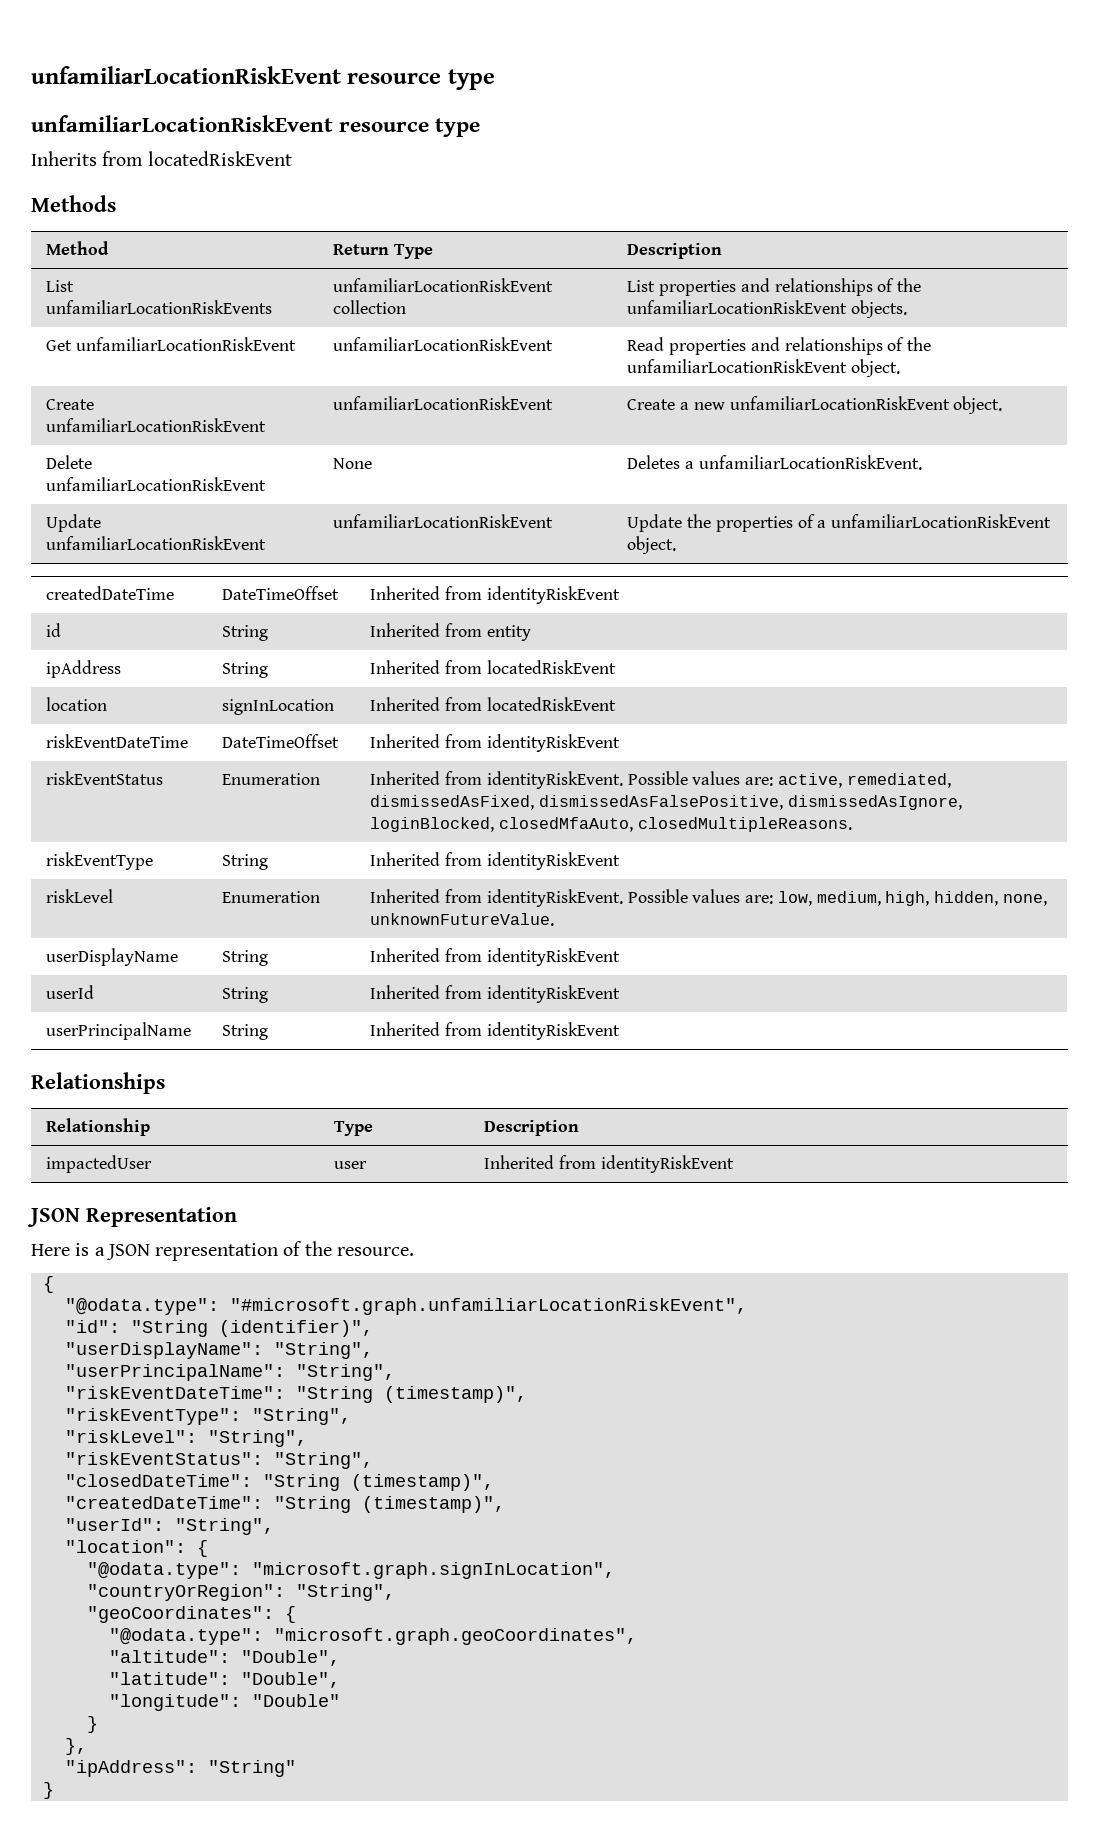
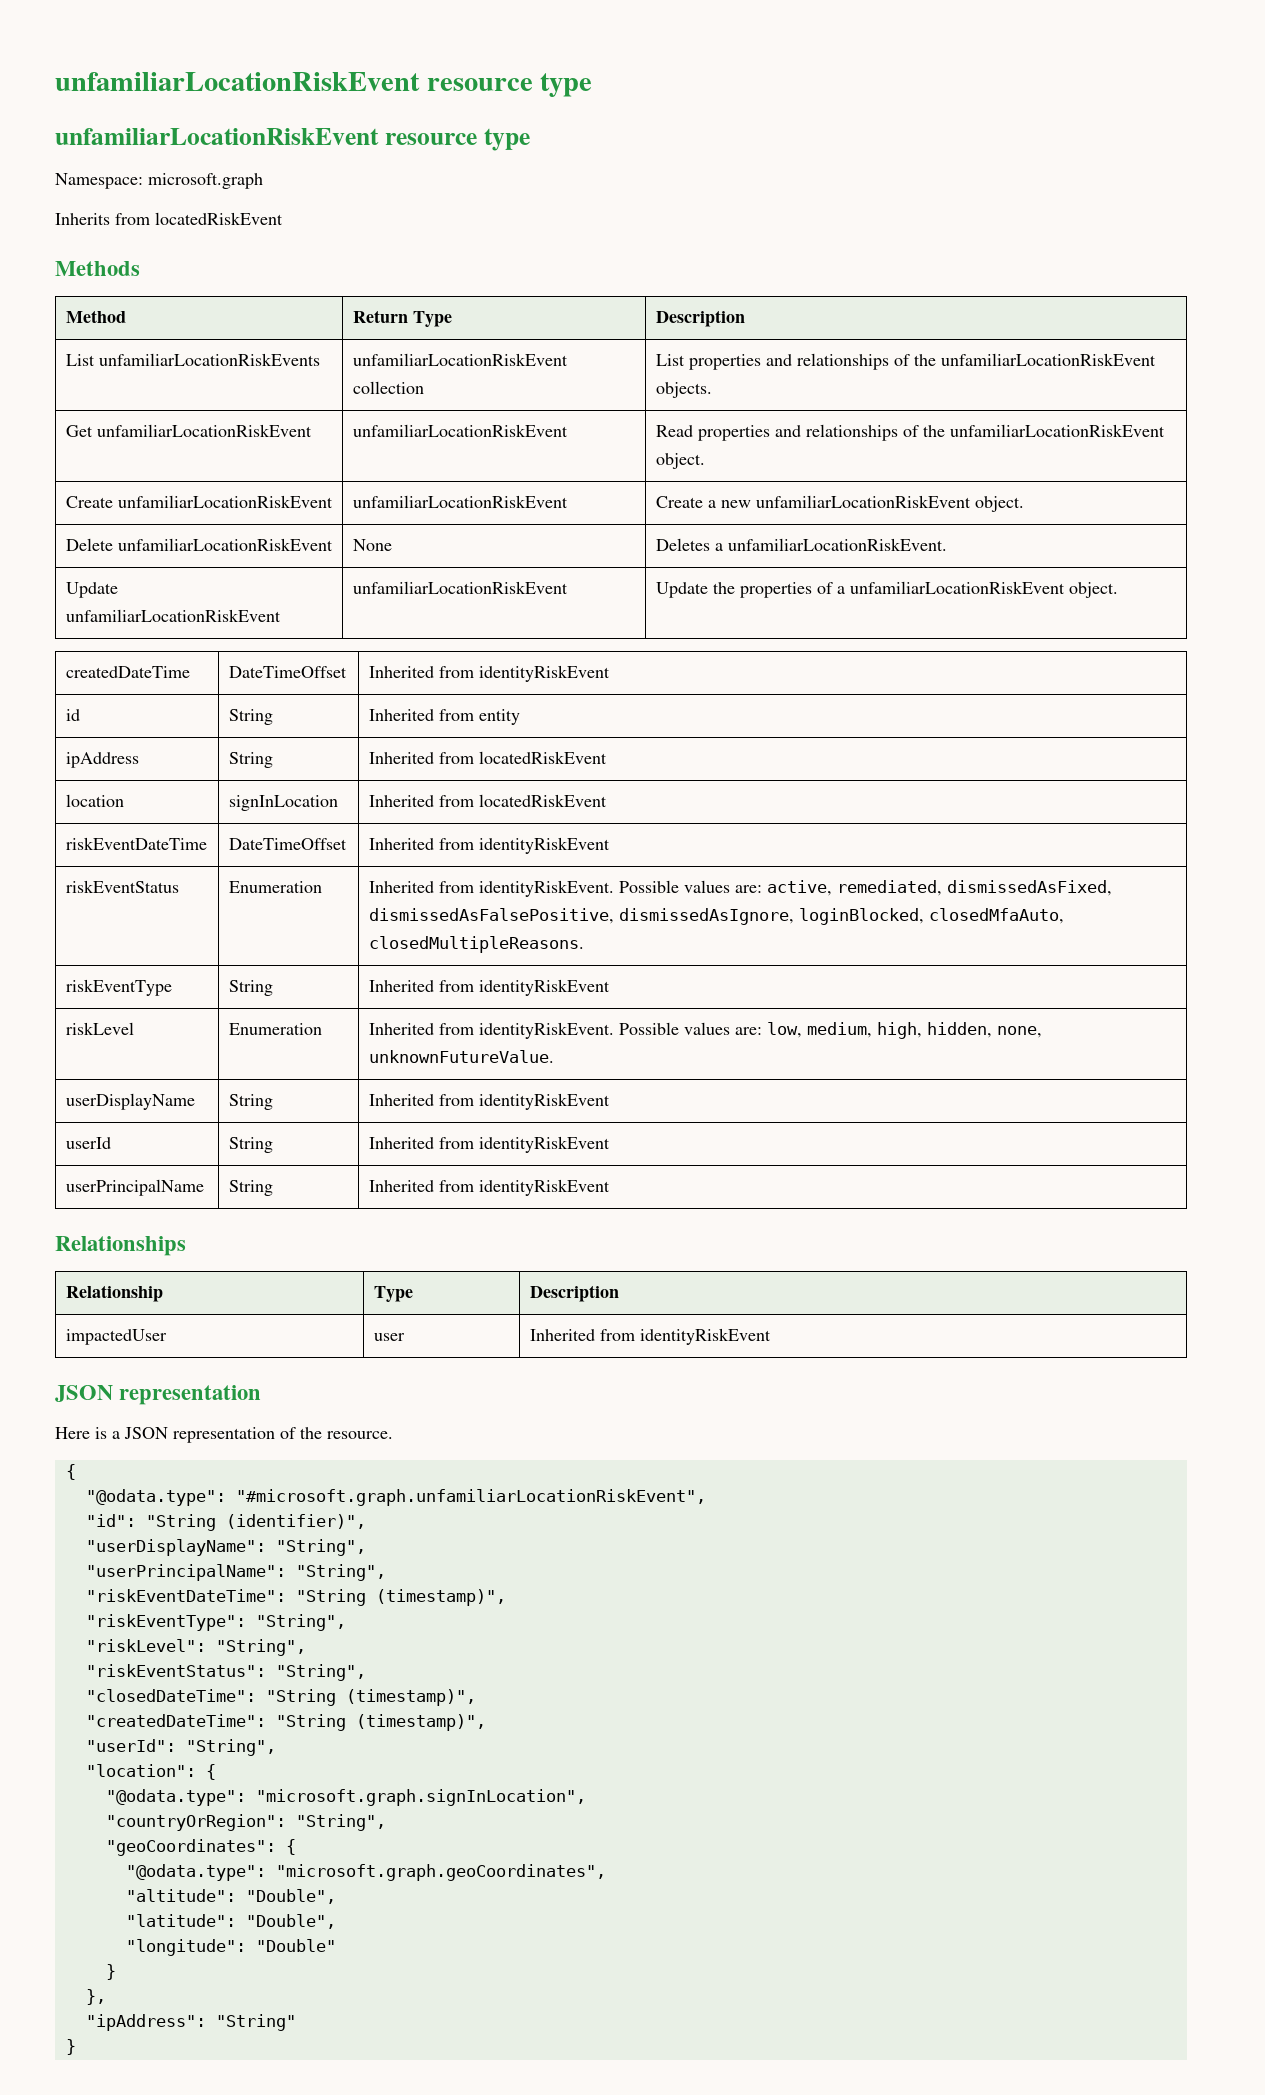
+ Namespace: microsoft.graph
  impactedUser | user | Inherited from identityRiskEvent
- JSON Representation
+ JSON representation

